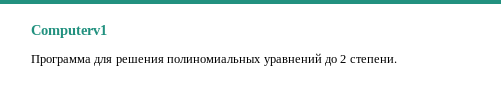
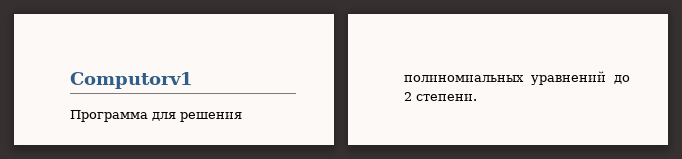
- Computerv1
+ Computorv1

